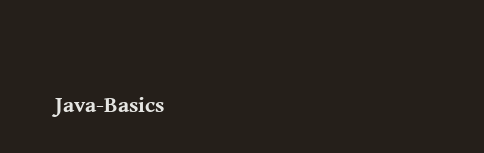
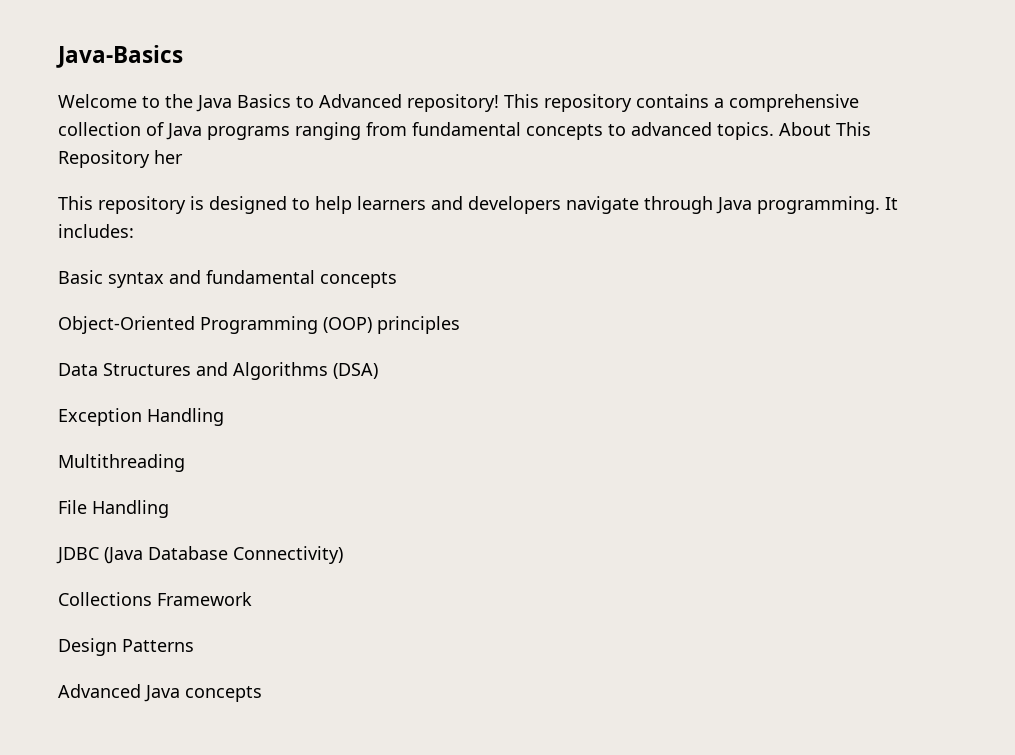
+ Welcome to the Java Basics to Advanced repository! This repository contains a comprehensive collection of Java programs ranging from fundamental concepts to advanced topics. About This Repository her
+ This repository is designed to help learners and developers navigate through Java programming. It includes:
+ Basic syntax and fundamental concepts
+ Object-Oriented Programming (OOP) principles
+ Data Structures and Algorithms (DSA)
+ Exception Handling
+ Multithreading
+ File Handling
+ JDBC (Java Database Connectivity)
+ Collections Framework
+ Design Patterns
+ Advanced Java concepts

